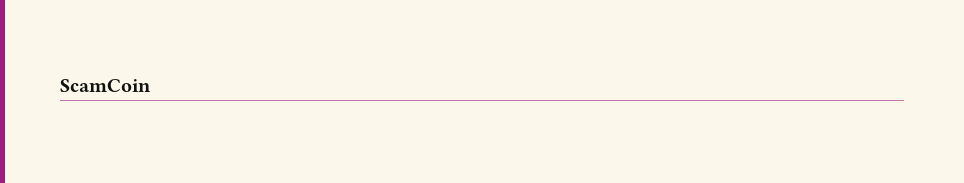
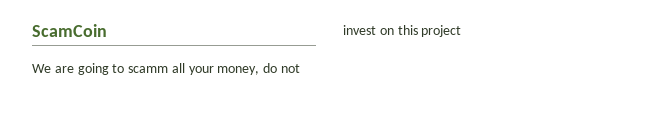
+ We are going to scamm all your money, do not invest on this project

